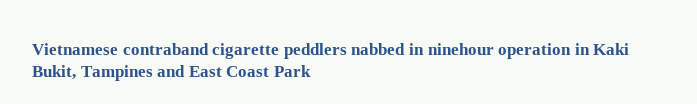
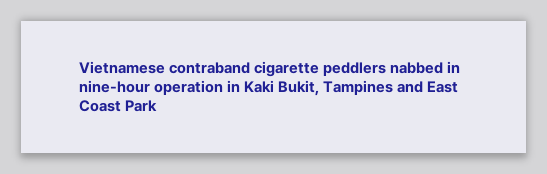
- Vietnamese contraband cigarette peddlers nabbed in ninehour operation in Kaki Bukit, Tampines and East Coast Park
+ Vietnamese contraband cigarette peddlers nabbed in nine-hour operation in Kaki Bukit, Tampines and East Coast Park

